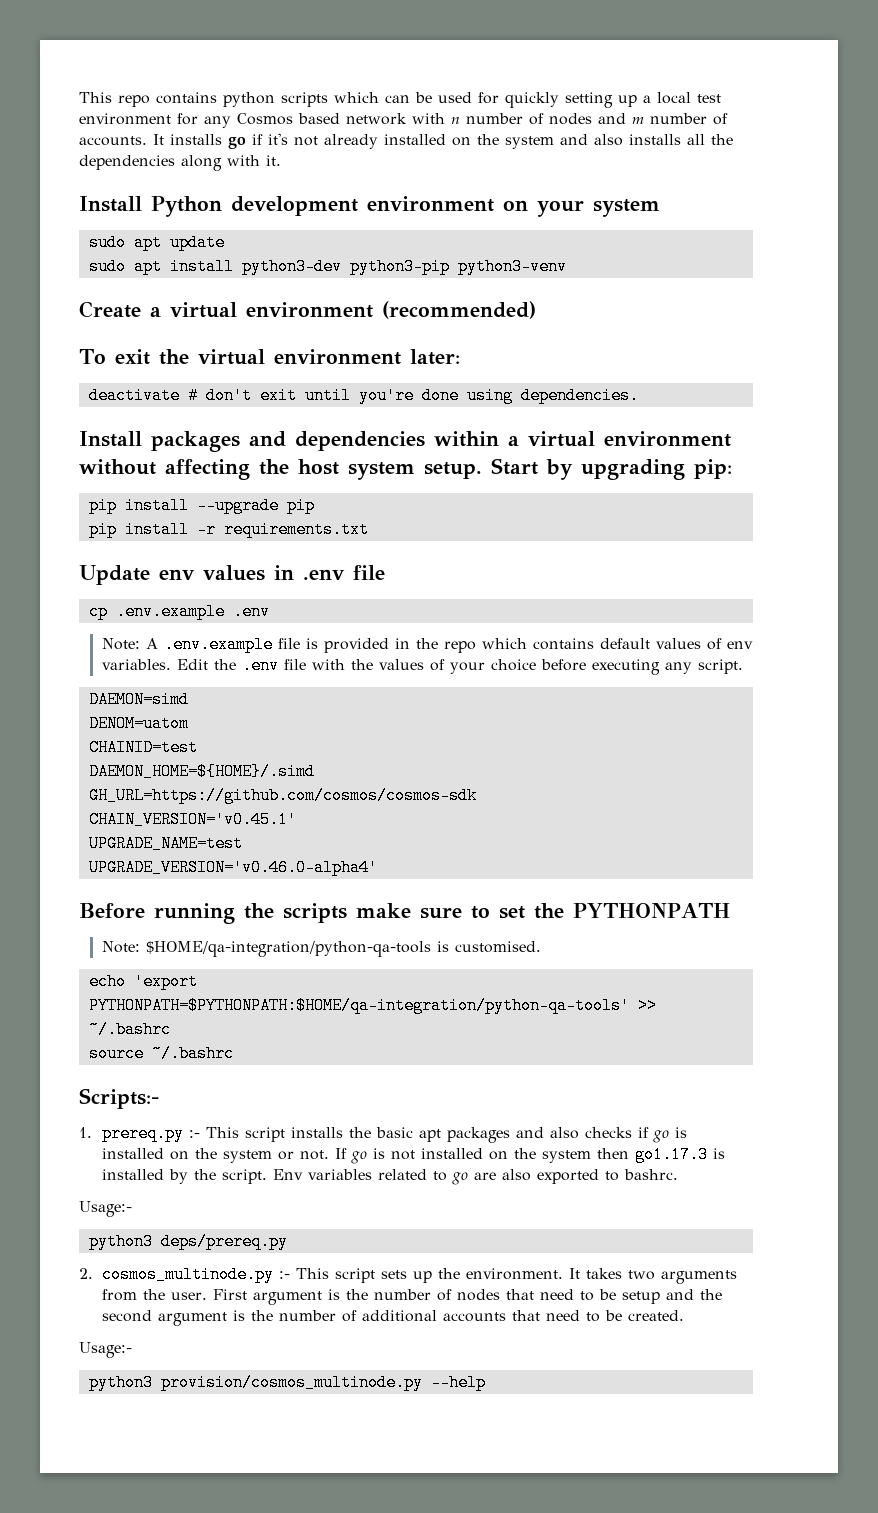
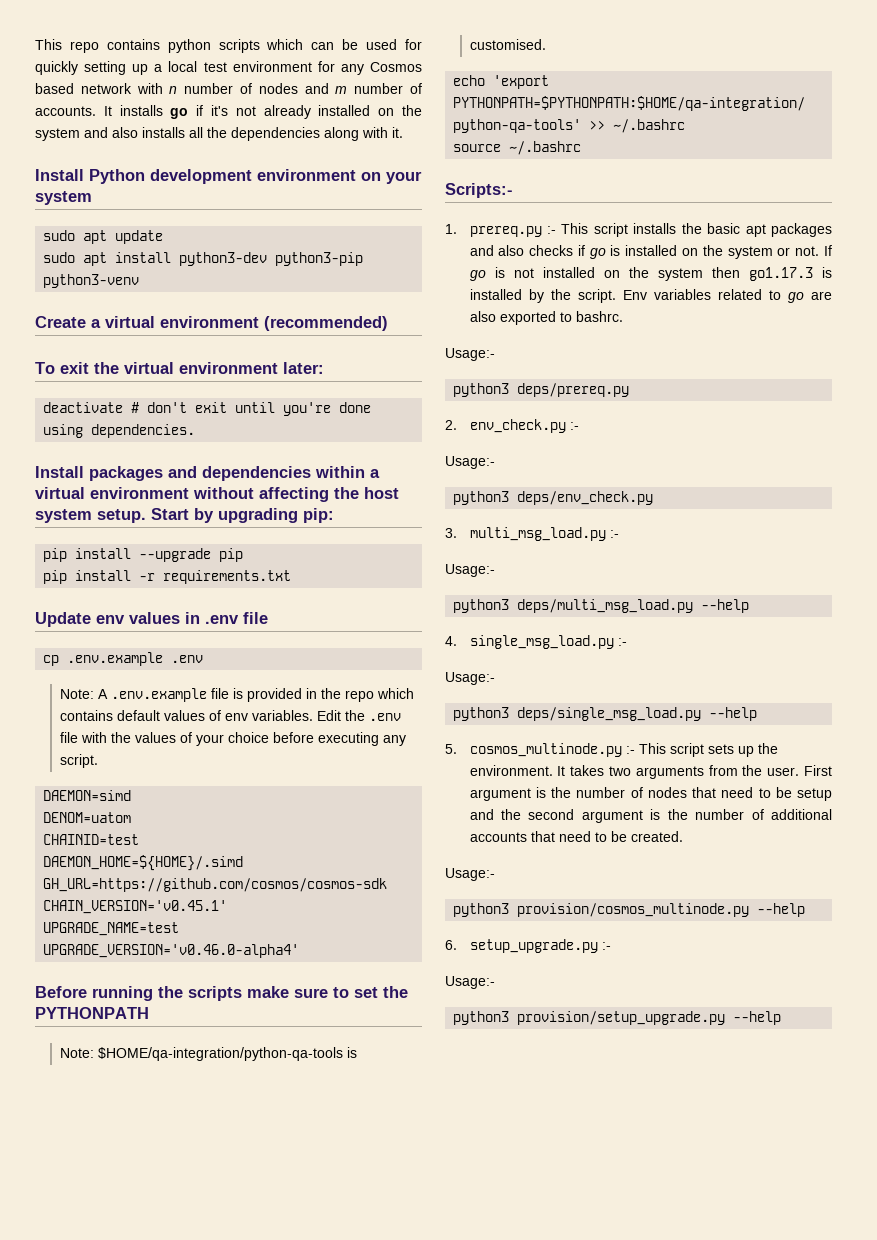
- 2. cosmos_multinode.py :- This script sets up the environment.
+ 2. env_check.py :-
+ Usage:-
+ python3 deps/env_check.py
+ 3. multi_msg_load.py :-
+ Usage:-
+ python3 deps/multi_msg_load.py --help
+ 4. single_msg_load.py :-
+ Usage:-
+ python3 deps/single_msg_load.py --help
+ 5. cosmos_multinode.py :- This script sets up the environment.
+ 6. setup_upgrade.py :-
+ Usage:-
+ python3 provision/setup_upgrade.py --help

